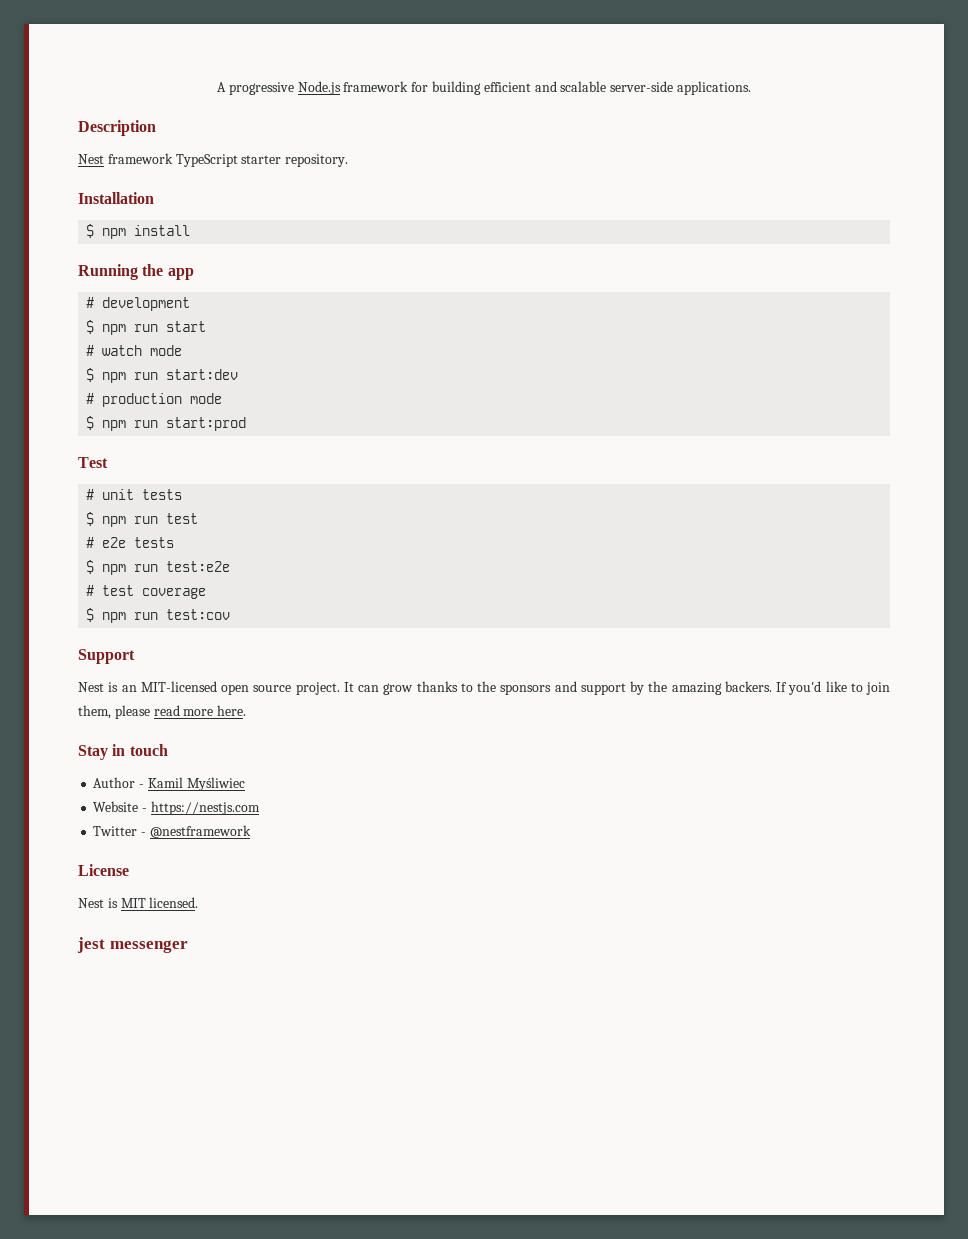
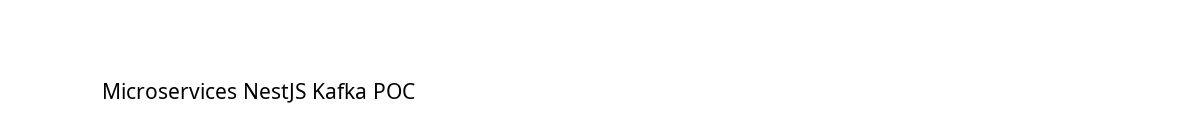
- A progressive Node.js framework for building efficient and scalable server-side applications.
- Description
- Nest framework TypeScript starter repository.
- Installation
- $ npm install
- Running the app
- # development
- $ npm run start
- # watch mode
- $ npm run start:dev
- # production mode
- $ npm run start:prod
- Test
- # unit tests
- $ npm run test
- # e2e tests
- $ npm run test:e2e
- # test coverage
- $ npm run test:cov
- Support
- Nest is an MIT-licensed open source project. It can grow thanks to the sponsors and support by the amazing backers. If you'd like to join them, please read more here.
- Stay in touch
- Author - Kamil Myśliwiec
- Website - https://nestjs.com
- Twitter - @nestframework
- License
- Nest is MIT licensed.
- jest messenger
+ Microservices NestJS Kafka POC

